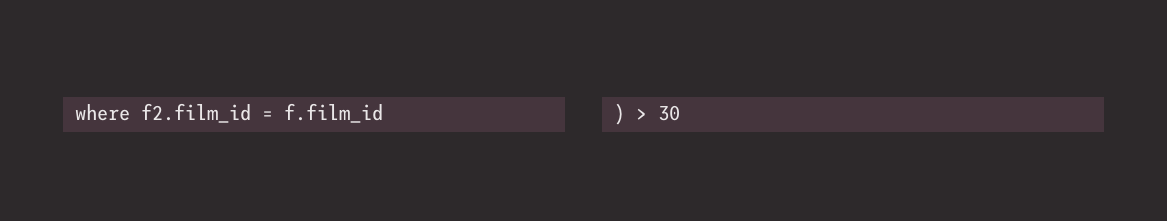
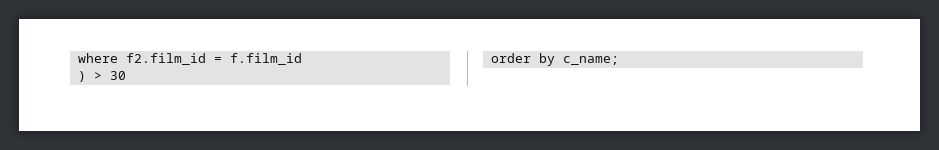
+ order by c_name;

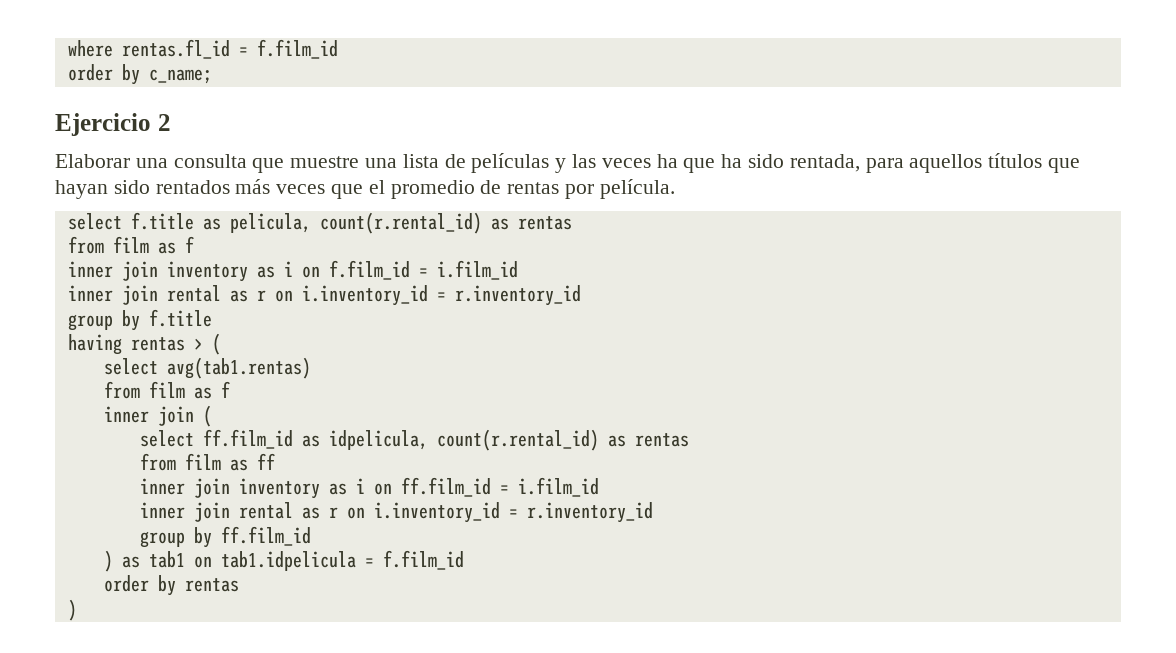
- where f2.film_id = f.film_id
- ) > 30
+ where rentas.fl_id = f.film_id
+ Ejercicio 2
+ Elaborar una consulta que muestre una lista de películas y las veces ha que ha sido rentada, para aquellos títulos que hayan sido rentados más veces que el promedio de rentas por película.
+ select f.title as pelicula, count(r.rental_id) as rentas
+ from film as f
+ inner join inventory as i on f.film_id = i.film_id
+ inner join rental as r on i.inventory_id = r.inventory_id
+ group by f.title
+ having rentas > (
+ select avg(tab1.rentas)
+ from film as f
+ inner join (
+ select ff.film_id as idpelicula, count(r.rental_id) as rentas
+ from film as ff
+ inner join inventory as i on ff.film_id = i.film_id
+ inner join rental as r on i.inventory_id = r.inventory_id
+ group by ff.film_id
+ ) as tab1 on tab1.idpelicula = f.film_id
+ order by rentas
+ )

